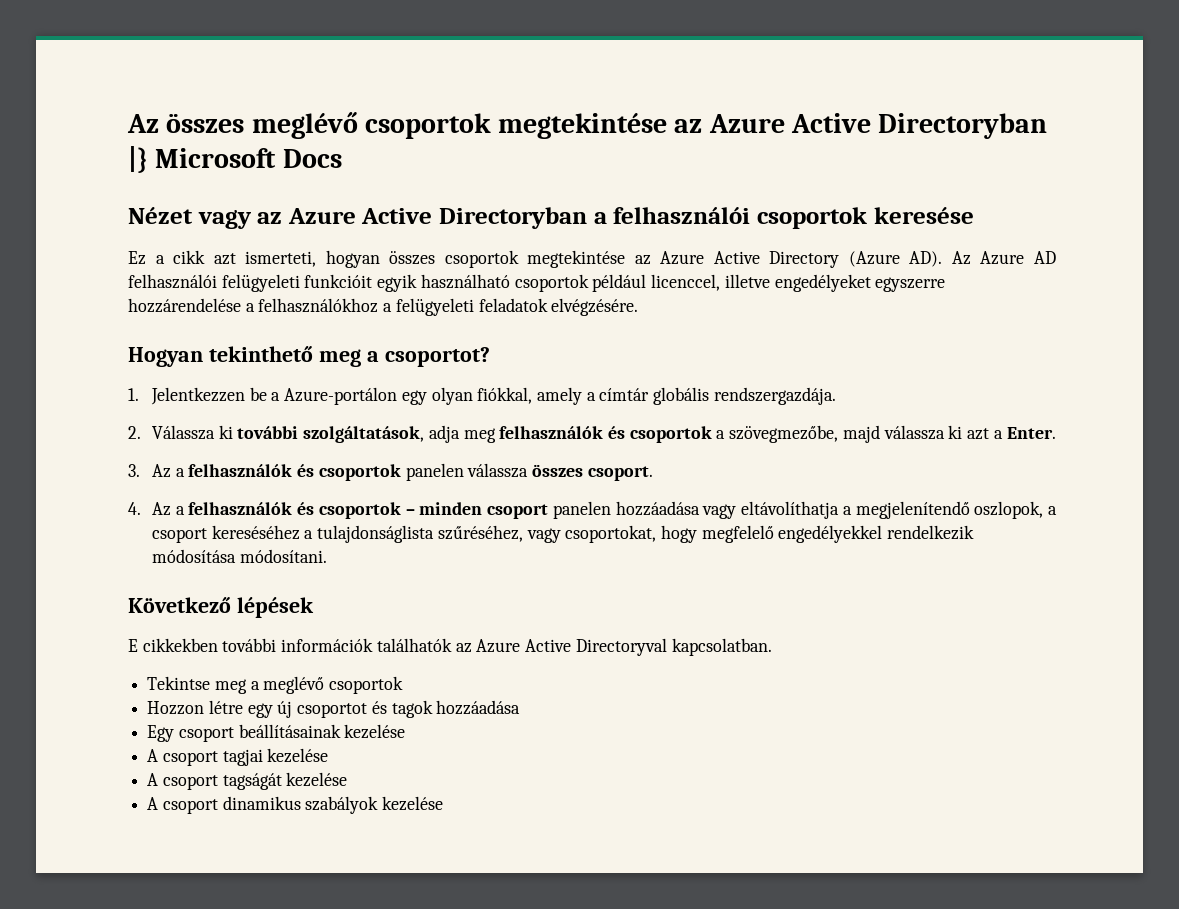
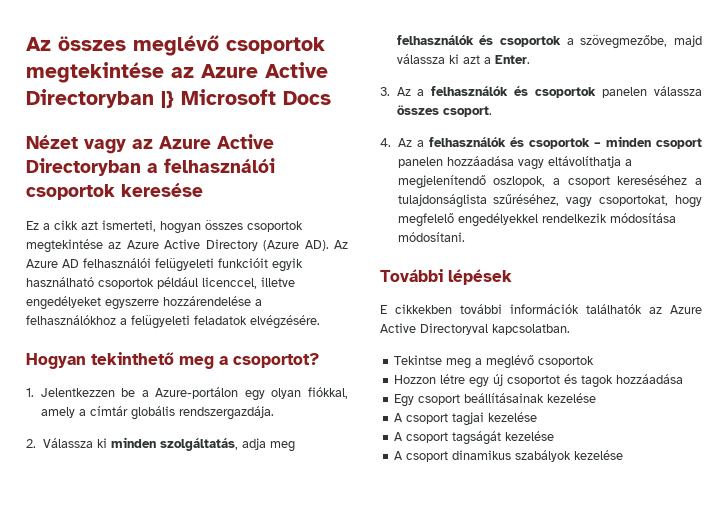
- 2. Válassza ki további szolgáltatások, adja meg felhasználók és csoportok a szövegmezőbe, majd válassza ki azt a Enter.
+ 2. Válassza ki minden szolgáltatás, adja meg felhasználók és csoportok a szövegmezőbe, majd válassza ki azt a Enter.
- Következő lépések
+ További lépések

